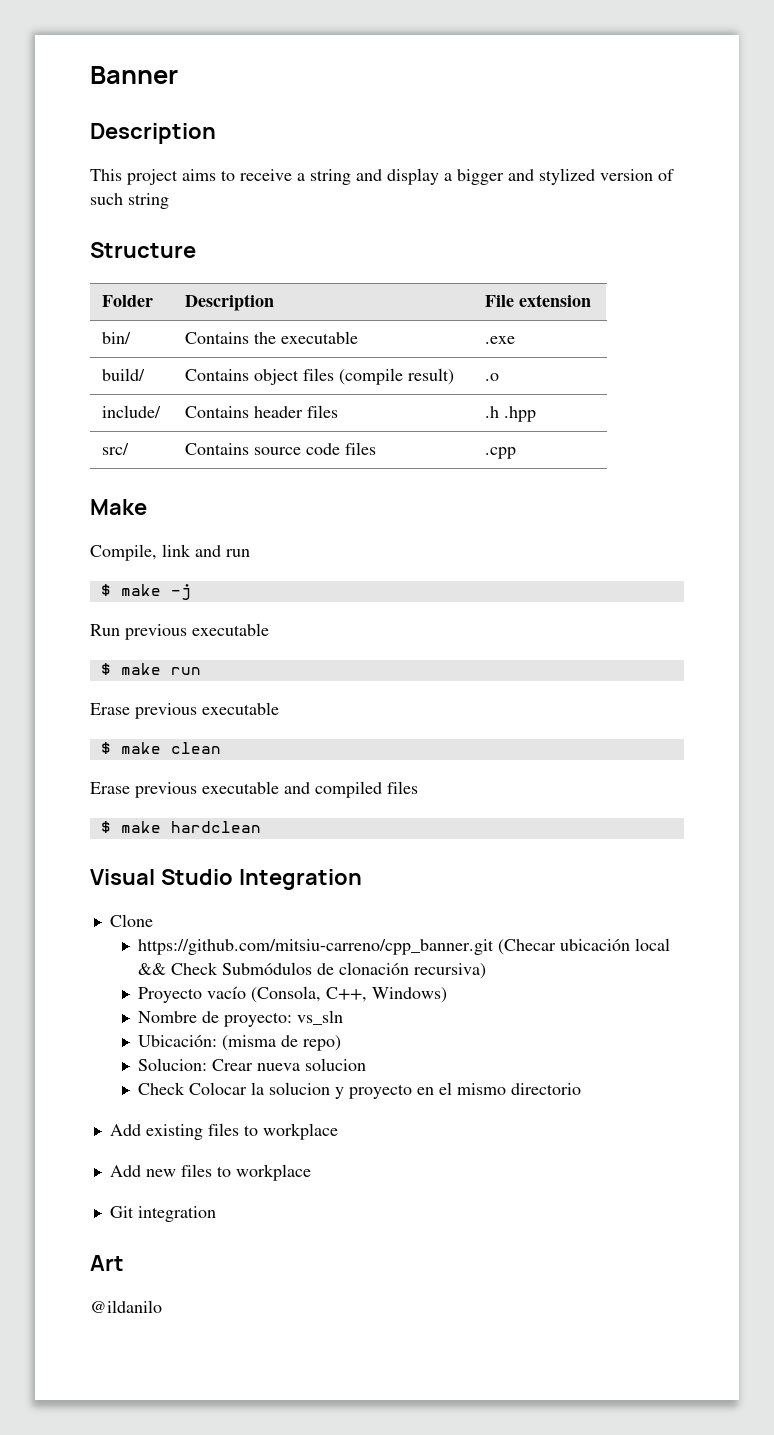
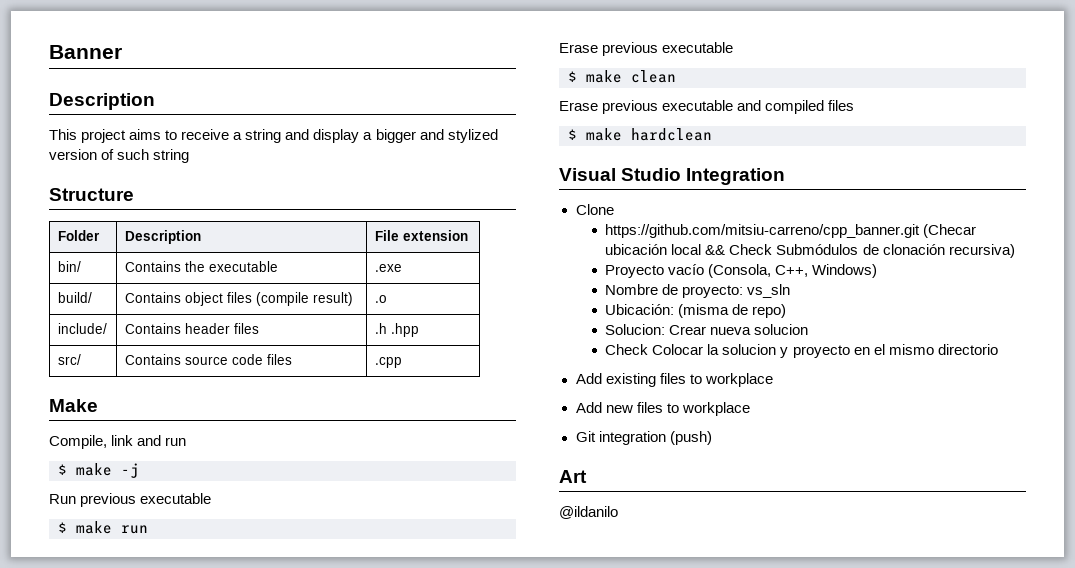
- Git integration
+ Git integration (push)

